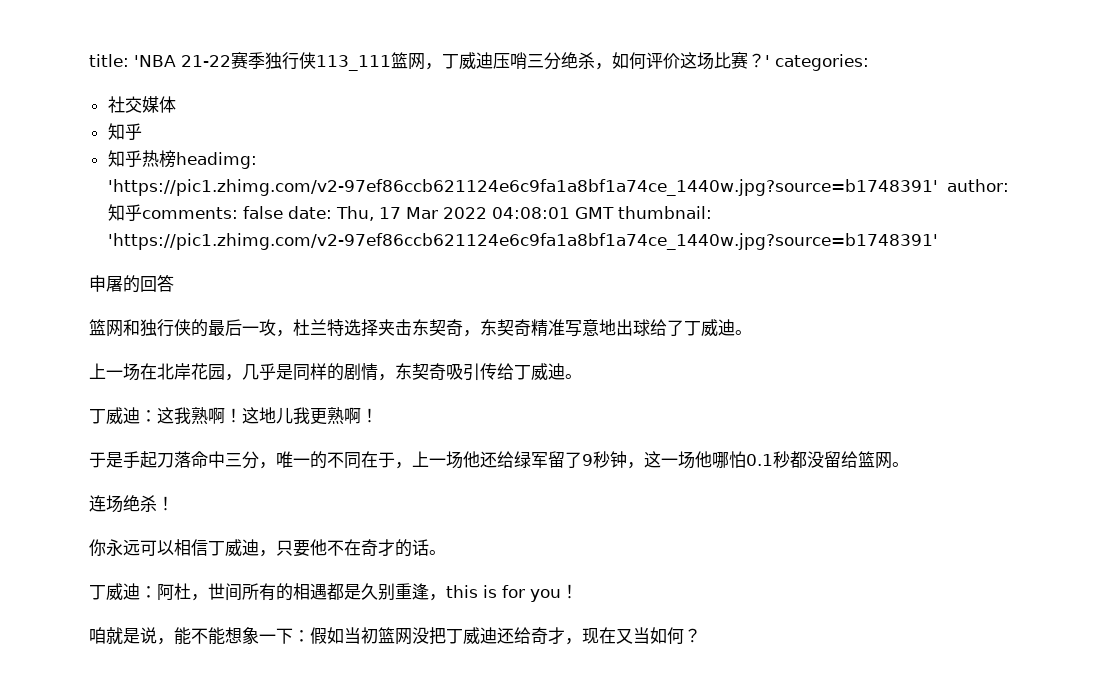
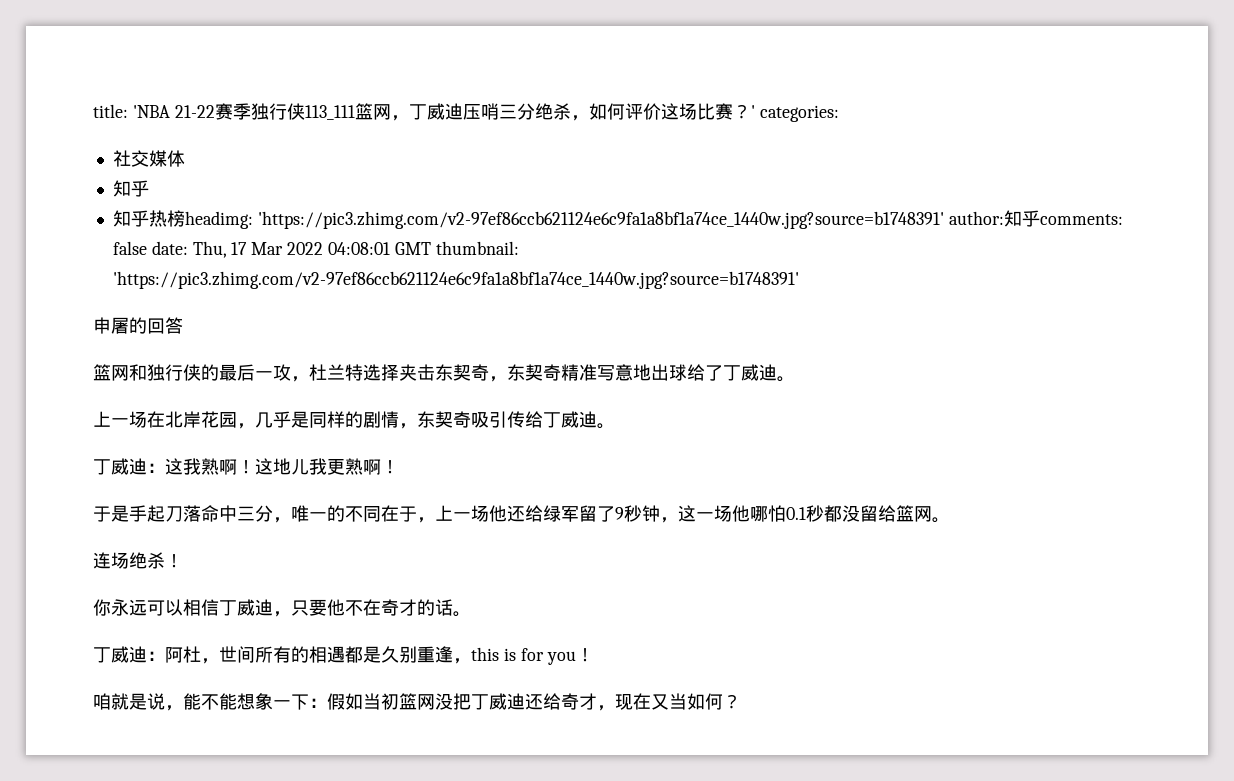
- 知乎热榜headimg: 'https://pic1.zhimg.com/v2-97ef86ccb621124e6c9fa1a8bf1a74ce_1440w.jpg?source=b1748391' author:知乎comments: false date: Thu, 17 Mar 2022 04:08:01 GMT thumbnail: 'https://pic1.zhimg.com/v2-97ef86ccb621124e6c9fa1a8bf1a74ce_1440w.jpg?source=b1748391'
+ 知乎热榜headimg: 'https://pic3.zhimg.com/v2-97ef86ccb621124e6c9fa1a8bf1a74ce_1440w.jpg?source=b1748391' author:知乎comments: false date: Thu, 17 Mar 2022 04:08:01 GMT thumbnail: 'https://pic3.zhimg.com/v2-97ef86ccb621124e6c9fa1a8bf1a74ce_1440w.jpg?source=b1748391'

